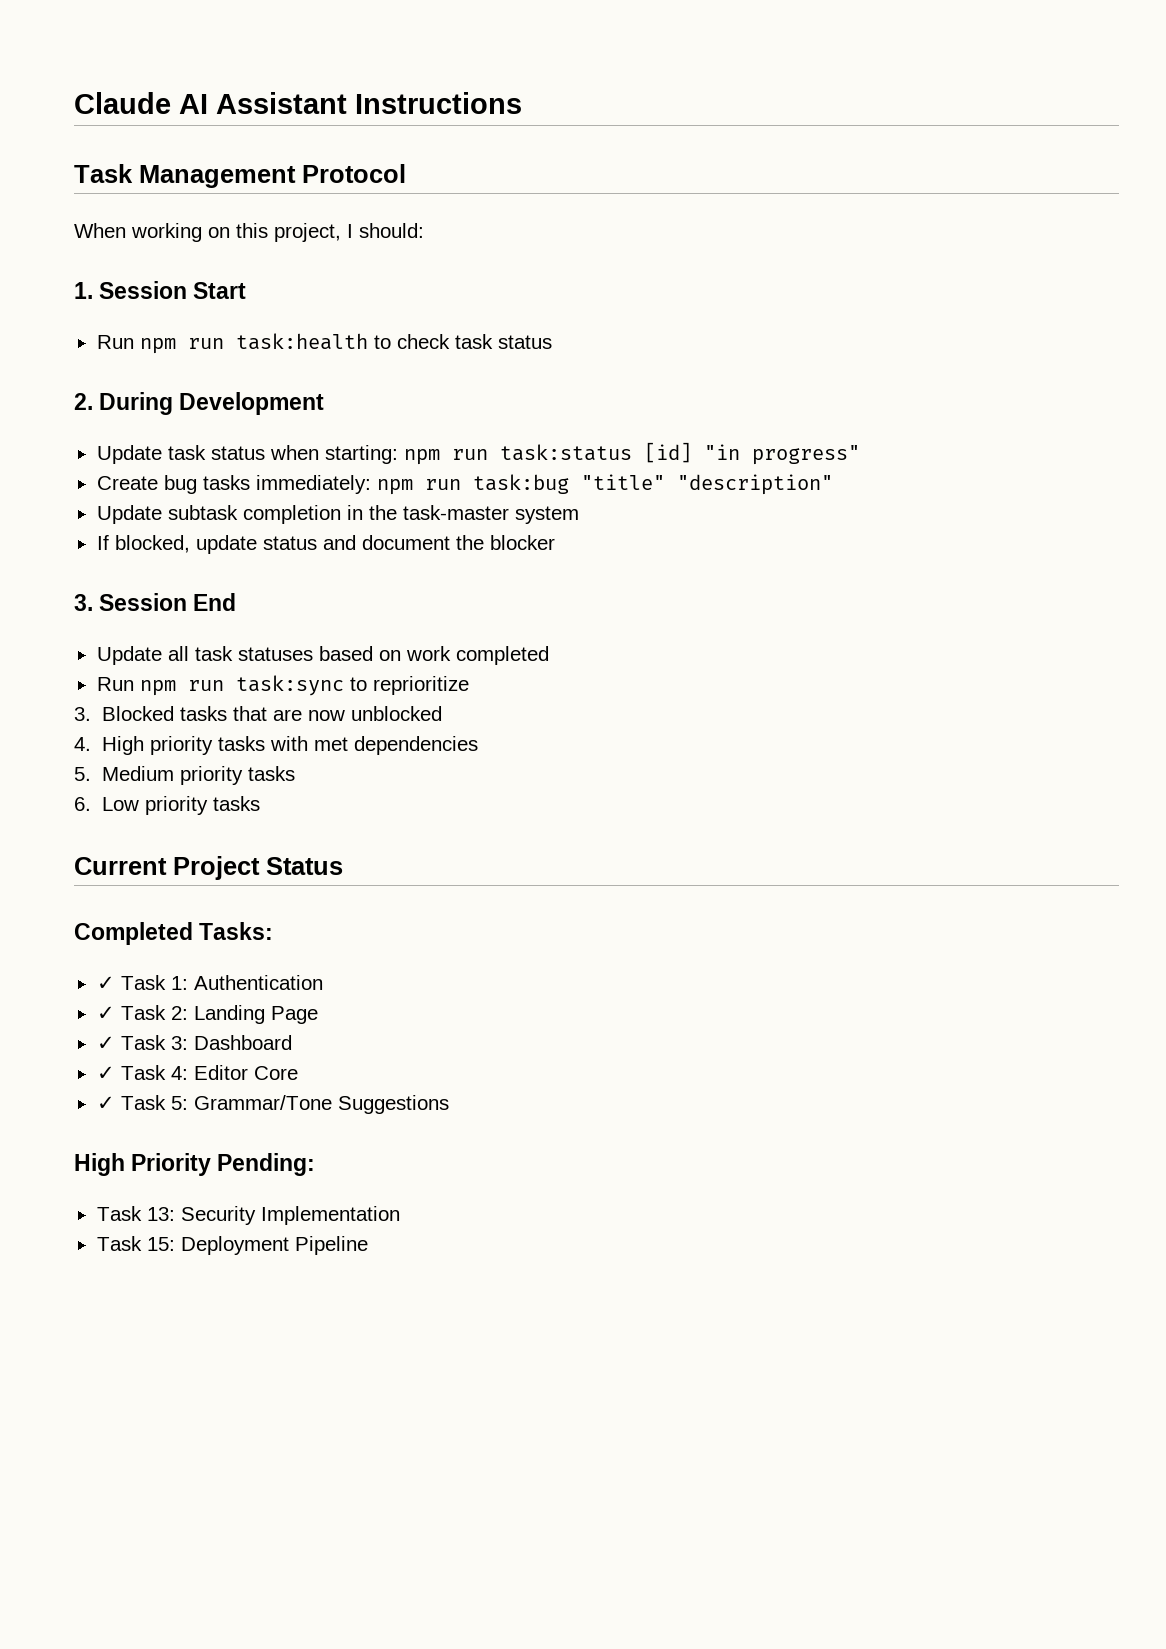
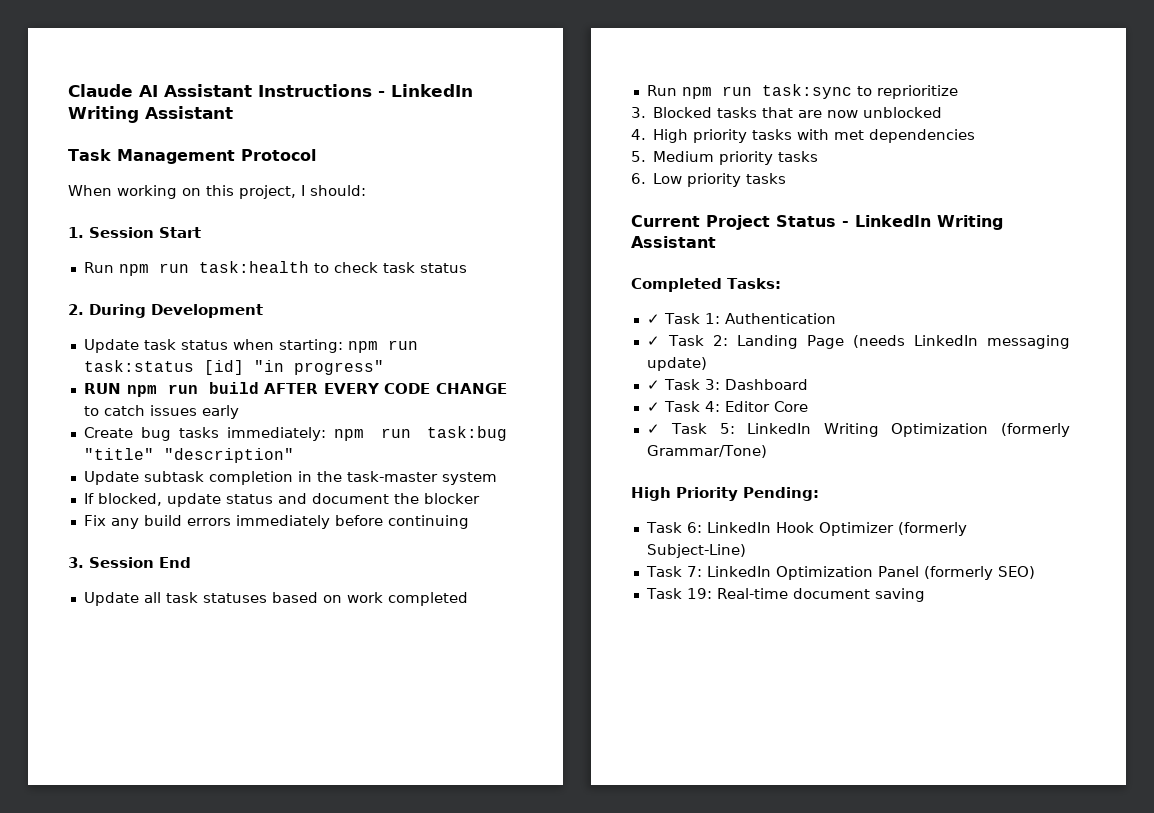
- Claude AI Assistant Instructions
+ Claude AI Assistant Instructions - LinkedIn Writing Assistant
+ RUN npm run build AFTER EVERY CODE CHANGE to catch issues early
+ Fix any build errors immediately before continuing
- Current Project Status
+ Current Project Status - LinkedIn Writing Assistant
- ✓ Task 2: Landing Page
+ ✓ Task 2: Landing Page (needs LinkedIn messaging update)
- ✓ Task 5: Grammar/Tone Suggestions
+ ✓ Task 5: LinkedIn Writing Optimization (formerly Grammar/Tone)
- Task 13: Security Implementation
- Task 15: Deployment Pipeline
+ Task 6: LinkedIn Hook Optimizer (formerly Subject-Line)
+ Task 7: LinkedIn Optimization Panel (formerly SEO)
+ Task 19: Real-time document saving

